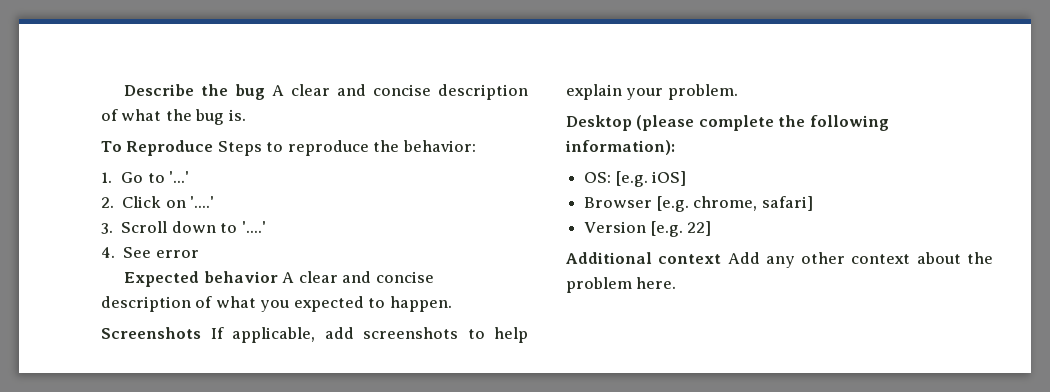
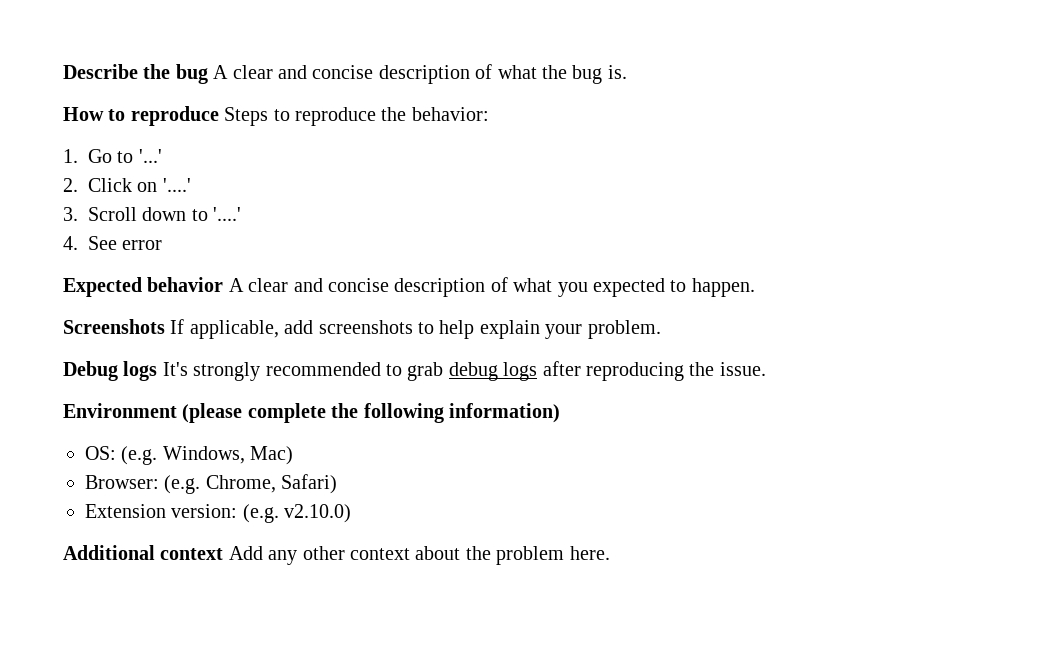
- To Reproduce Steps to reproduce the behavior:
+ How to reproduce Steps to reproduce the behavior:
- Desktop (please complete the following information):
+ Debug logs It's strongly recommended to grab debug logs after reproducing the issue.
+ Environment (please complete the following information)
- OS: [e.g. iOS]
- Browser [e.g. chrome, safari]
- Version [e.g. 22]
+ OS: (e.g. Windows, Mac)
+ Browser: (e.g. Chrome, Safari)
+ Extension version: (e.g. v2.10.0)

